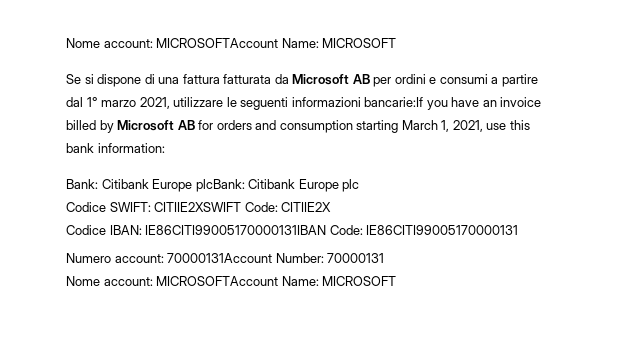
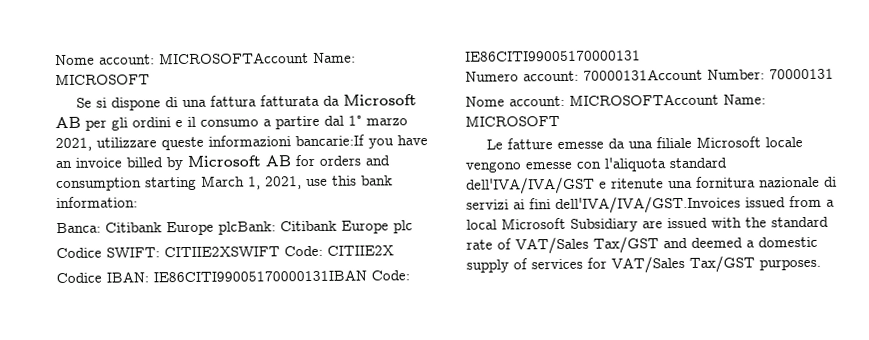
- Se si dispone di una fattura fatturata da Microsoft AB per ordini e consumi a partire dal 1° marzo 2021, utilizzare le seguenti informazioni bancarie:If you have an invoice billed by Microsoft AB for orders and consumption starting March 1, 2021, use this bank information:
+ Se si dispone di una fattura fatturata da Microsoft AB per gli ordini e il consumo a partire dal 1° marzo 2021, utilizzare queste informazioni bancarie:If you have an invoice billed by Microsoft AB for orders and consumption starting March 1, 2021, use this bank information:
- Bank: Citibank Europe plcBank: Citibank Europe plc
+ Banca: Citibank Europe plcBank: Citibank Europe plc
+ Le fatture emesse da una filiale Microsoft locale vengono emesse con l'aliquota standard dell'IVA/IVA/GST e ritenute una fornitura nazionale di servizi ai fini dell'IVA/IVA/GST.Invoices issued from a local Microsoft Subsidiary are issued with the standard rate of VAT/Sales Tax/GST and deemed a domestic supply of services for VAT/Sales Tax/GST purposes.

